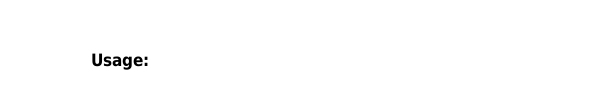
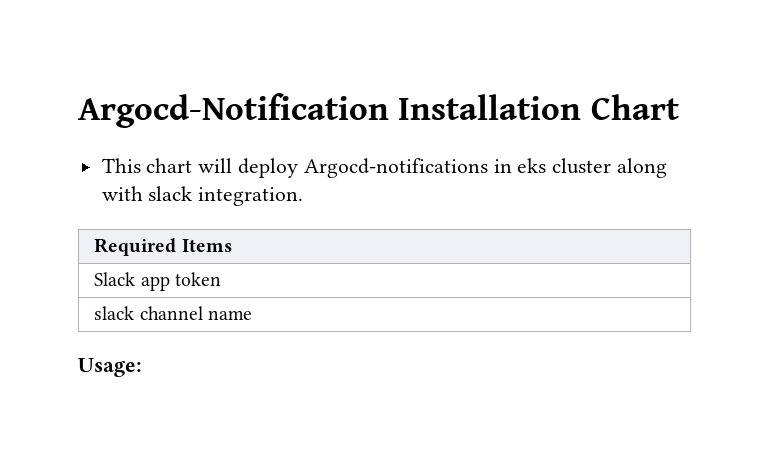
+ Argocd-Notification Installation Chart
+ This chart will deploy Argocd-notifications in eks cluster along with slack integration.
+ Required Items
+ Slack app token
+ slack channel name

